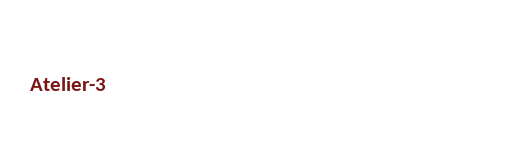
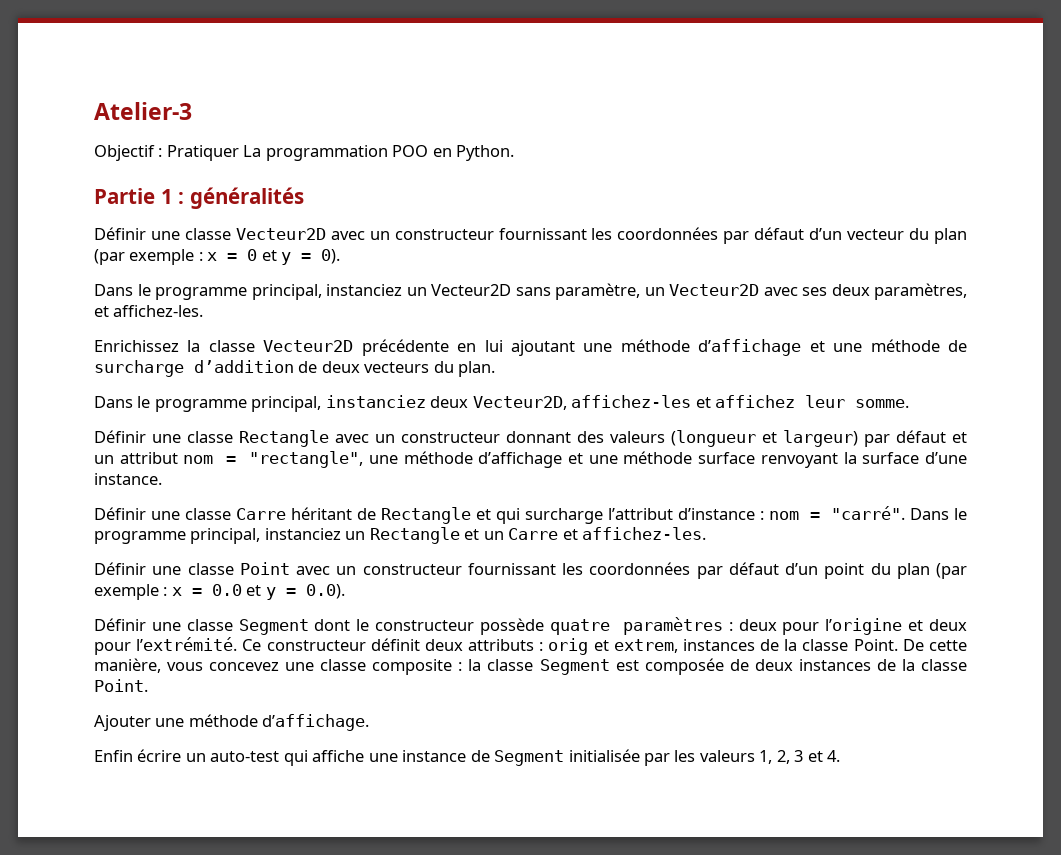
+ Objectif : Pratiquer La programmation POO en Python.
+ Partie 1 : généralités
+ Définir une classe Vecteur2D avec un constructeur fournissant les coordonnées par défaut d’un vecteur du plan (par exemple : x = 0 et y = 0).
+ Dans le programme principal, instanciez un Vecteur2D sans paramètre, un Vecteur2D avec ses deux paramètres, et affichez-les.
+ Enrichissez la classe Vecteur2D précédente en lui ajoutant une méthode d’affichage et une méthode de surcharge d’addition de deux vecteurs du plan.
+ Dans le programme principal, instanciez deux Vecteur2D, affichez-les et affichez leur somme.
+ Définir une classe Rectangle avec un constructeur donnant des valeurs (longueur et largeur) par défaut et un attribut nom = "rectangle", une méthode d’affichage et une méthode surface renvoyant la surface d’une instance.
+ Définir une classe Carre héritant de Rectangle et qui surcharge l’attribut d’instance : nom = "carré". Dans le programme principal, instanciez un Rectangle et un Carre et affichez-les.
+ Définir une classe Point avec un constructeur fournissant les coordonnées par défaut d’un point du plan (par exemple : x = 0.0 et y = 0.0).
+ Définir une classe Segment dont le constructeur possède quatre paramètres : deux pour l’origine et deux pour l’extrémité. Ce constructeur définit deux attributs : orig et extrem, instances de la classe Point. De cette manière, vous concevez une classe composite : la classe Segment est composée de deux instances de la classe Point.
+ Ajouter une méthode d’affichage.
+ Enfin écrire un auto-test qui affiche une instance de Segment initialisée par les valeurs 1, 2, 3 et 4.

